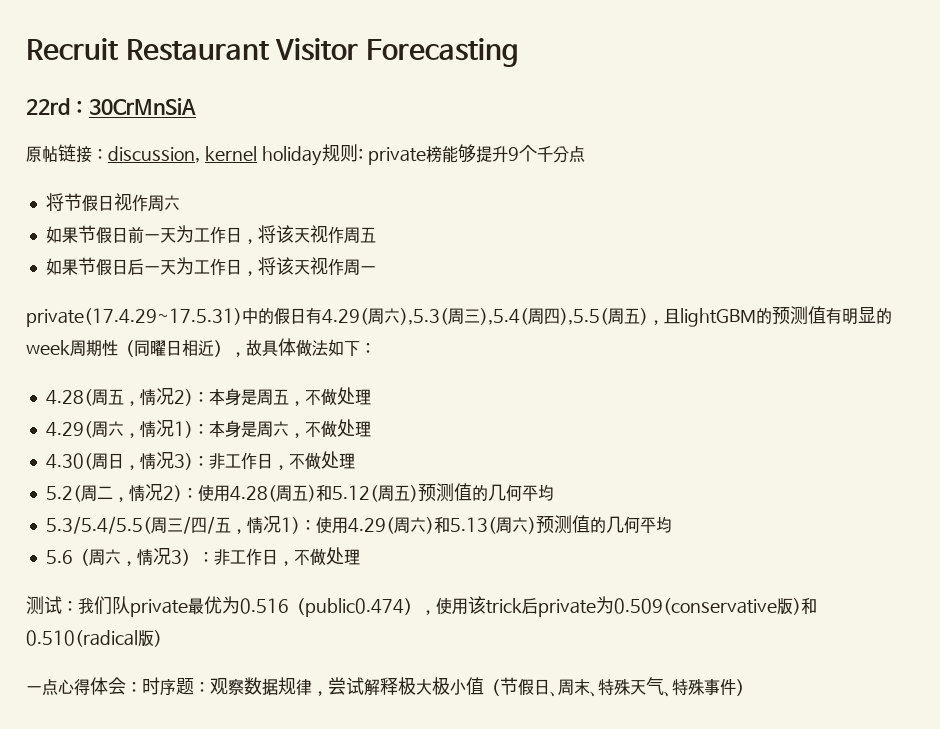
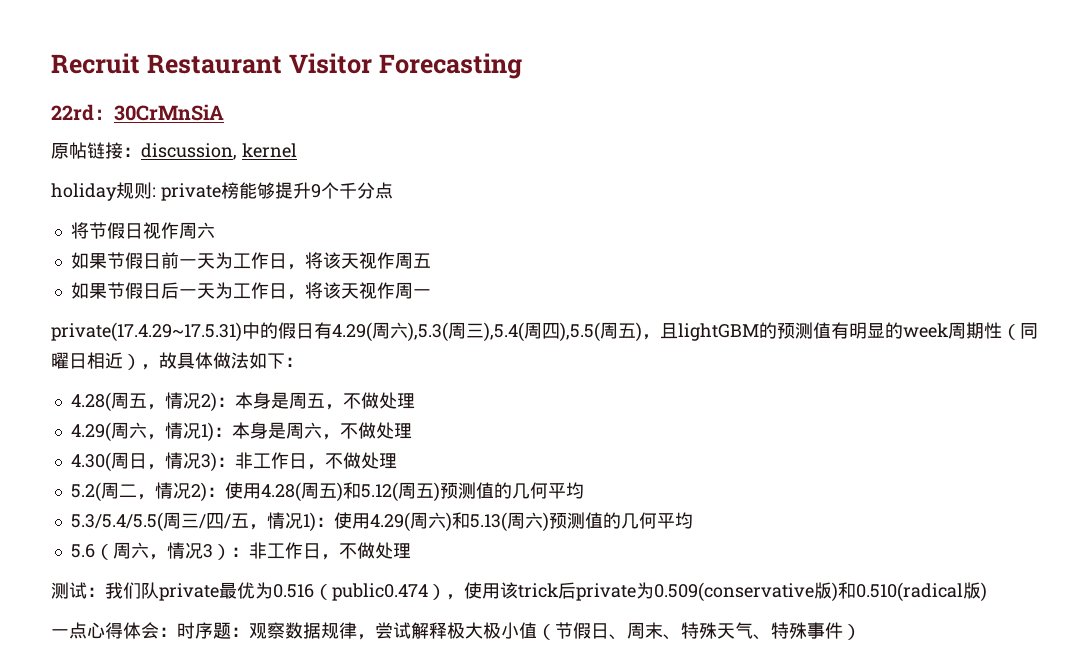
- 原帖链接：discussion, kernel holiday规则: private榜能够提升9个千分点
+ 原帖链接：discussion, kernel
+ holiday规则: private榜能够提升9个千分点

